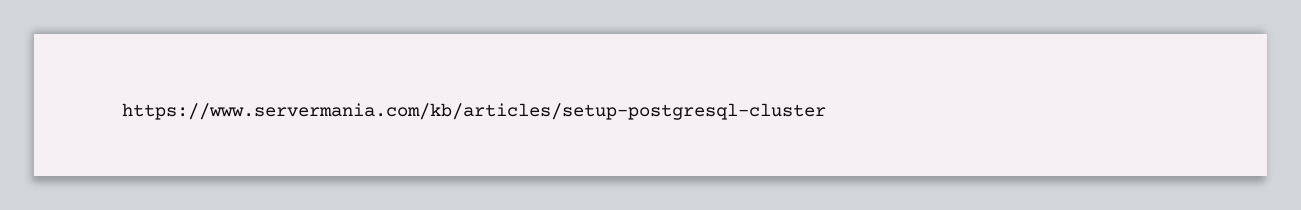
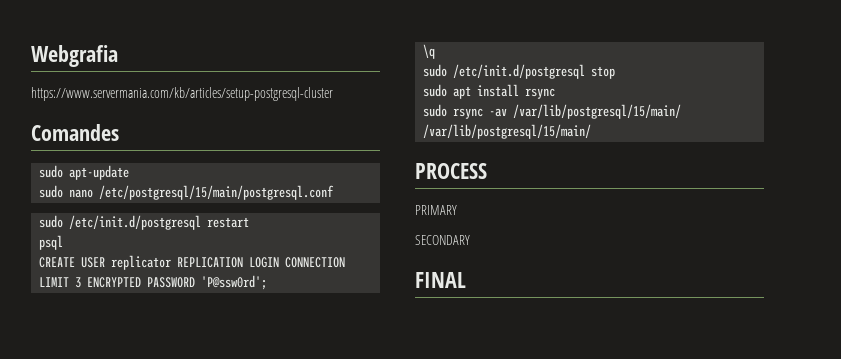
+ Webgrafia
+ Comandes
+ sudo apt-update
+ sudo nano /etc/postgresql/15/main/postgresql.conf
+ sudo /etc/init.d/postgresql restart
+ psql
+ CREATE USER replicator REPLICATION LOGIN CONNECTION LIMIT 3 ENCRYPTED PASSWORD 'P@ssw0rd';
+ \q
+ sudo /etc/init.d/postgresql stop
+ sudo apt install rsync
+ sudo rsync -av /var/lib/postgresql/15/main/ /var/lib/postgresql/15/main/
+ PROCESS
+ PRIMARY
+ SECONDARY
+ FINAL

